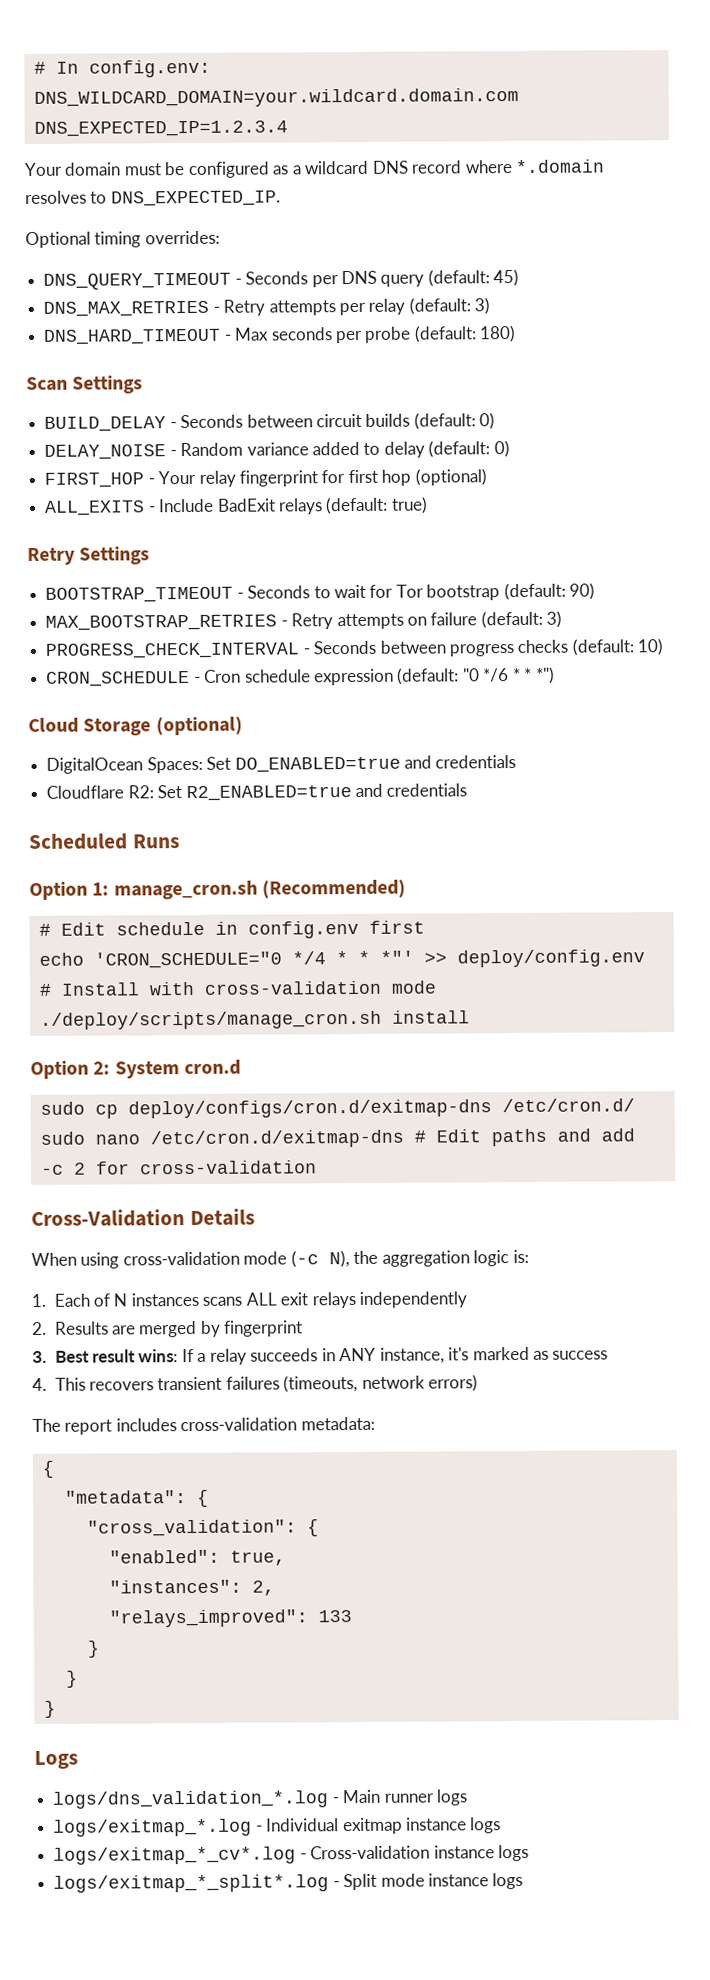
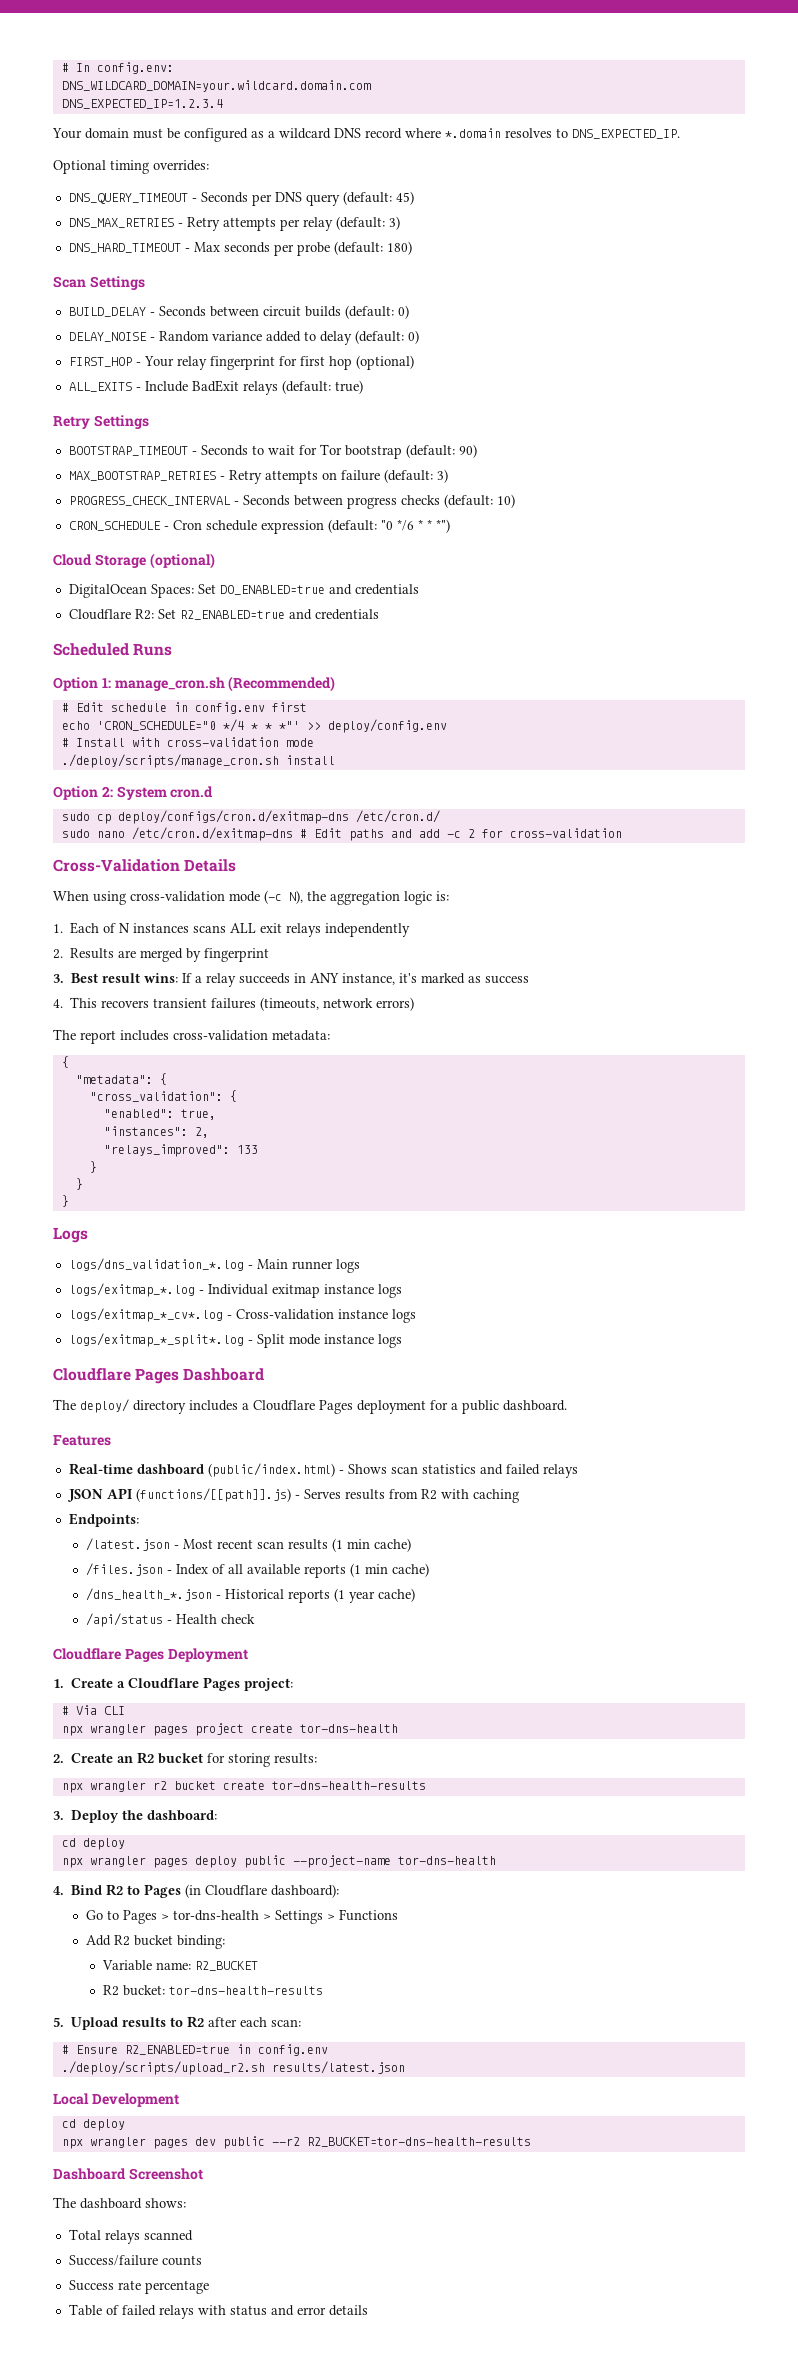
+ Cloudflare Pages Dashboard
+ The deploy/ directory includes a Cloudflare Pages deployment for a public dashboard.
+ Features
+ Real-time dashboard (public/index.html) - Shows scan statistics and failed relays
+ JSON API (functions/[[path]].js) - Serves results from R2 with caching
+ Endpoints:
+ /latest.json - Most recent scan results (1 min cache)
+ /files.json - Index of all available reports (1 min cache)
+ /dns_health_*.json - Historical reports (1 year cache)
+ /api/status - Health check
+ Cloudflare Pages Deployment
+ 1. Create a Cloudflare Pages project:
+ # Via CLI
+ npx wrangler pages project create tor-dns-health
+ 2. Create an R2 bucket for storing results:
+ npx wrangler r2 bucket create tor-dns-health-results
+ 3. Deploy the dashboard:
+ cd deploy
+ npx wrangler pages deploy public --project-name tor-dns-health
+ 4. Bind R2 to Pages (in Cloudflare dashboard):
+ Go to Pages > tor-dns-health > Settings > Functions
+ Add R2 bucket binding:
+ Variable name: R2_BUCKET
+ R2 bucket: tor-dns-health-results
+ 5. Upload results to R2 after each scan:
+ # Ensure R2_ENABLED=true in config.env
+ ./deploy/scripts/upload_r2.sh results/latest.json
+ Local Development
+ cd deploy
+ npx wrangler pages dev public --r2 R2_BUCKET=tor-dns-health-results
+ Dashboard Screenshot
+ The dashboard shows:
+ Total relays scanned
+ Success/failure counts
+ Success rate percentage
+ Table of failed relays with status and error details

